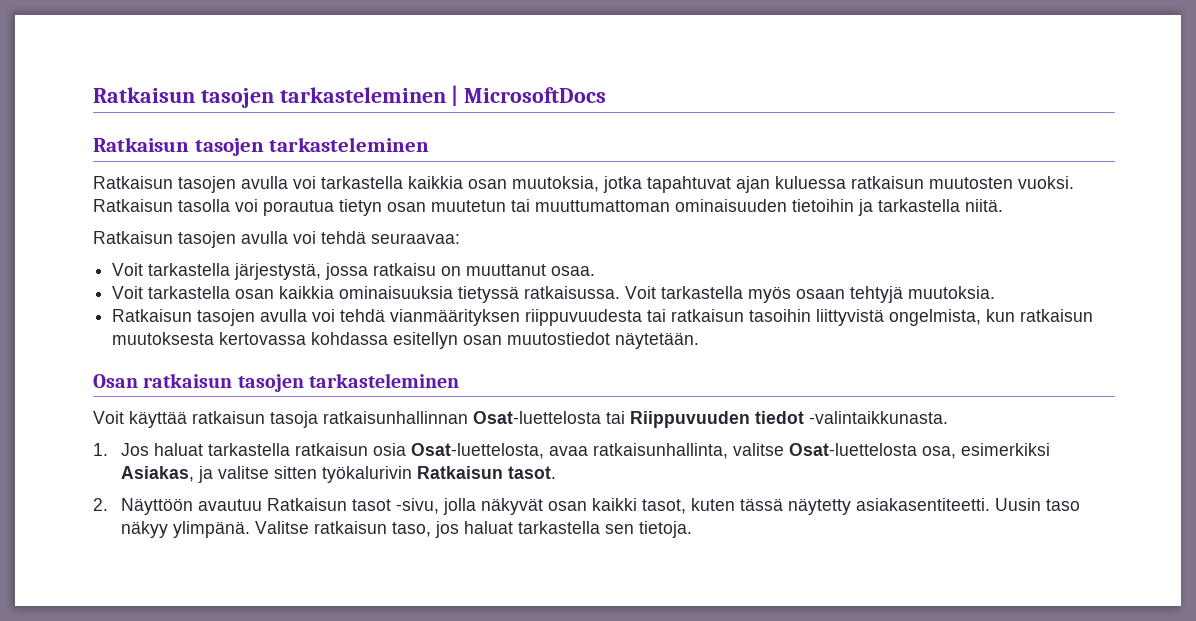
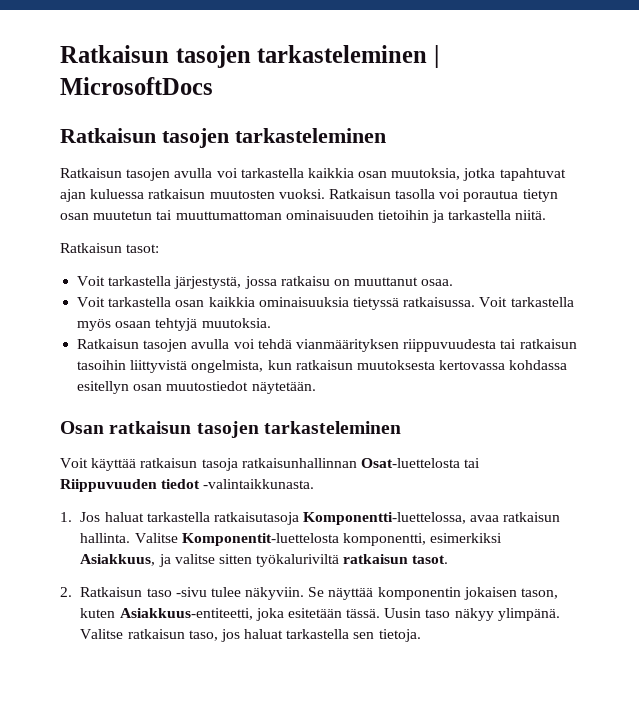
- Ratkaisun tasojen avulla voi tehdä seuraavaa:
+ Ratkaisun tasot:
- 1. Jos haluat tarkastella ratkaisun osia Osat-luettelosta, avaa ratkaisunhallinta, valitse Osat-luettelosta osa, esimerkiksi Asiakas, ja valitse sitten työkalurivin Ratkaisun tasot.
+ 1. Jos haluat tarkastella ratkaisutasoja Komponentti-luettelossa, avaa ratkaisun hallinta. Valitse Komponentit-luettelosta komponentti, esimerkiksi Asiakkuus, ja valitse sitten työkaluriviltä ratkaisun tasot.
- 2. Näyttöön avautuu Ratkaisun tasot -sivu, jolla näkyvät osan kaikki tasot, kuten tässä näytetty asiakasentiteetti.
+ 2. Ratkaisun taso -sivu tulee näkyviin. Se näyttää komponentin jokaisen tason, kuten Asiakkuus-entiteetti, joka esitetään tässä.

